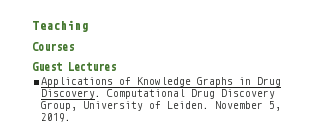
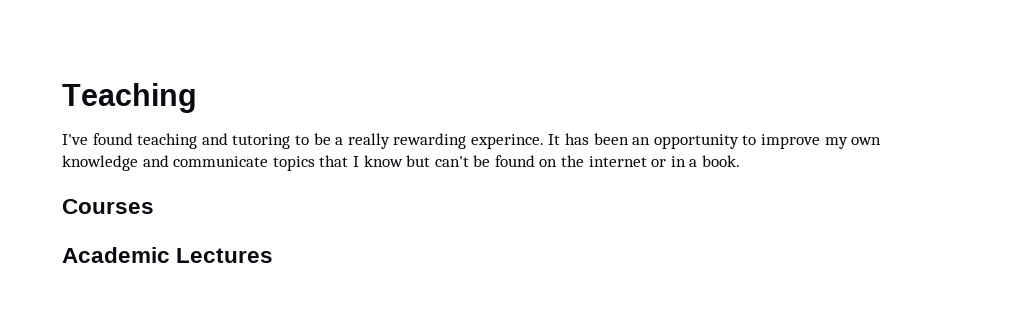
+ I've found teaching and tutoring to be a really rewarding experince. It has been an opportunity to improve my own knowledge and communicate topics that I know but can't be found on the internet or in a book.
- Guest Lectures
+ Academic Lectures
- Applications of Knowledge Graphs in Drug Discovery. Computational Drug Discovery Group, University of Leiden. November 5, 2019.

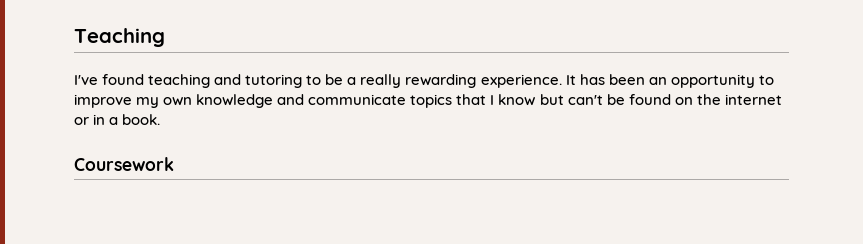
- I've found teaching and tutoring to be a really rewarding experince.
+ I've found teaching and tutoring to be a really rewarding experience.
- Courses
- Academic Lectures
+ Coursework

